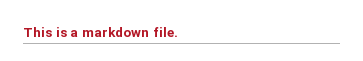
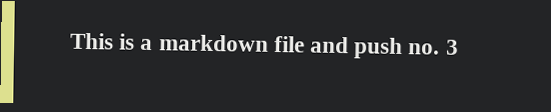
- This is a markdown file.
+ This is a markdown file and push no. 3

